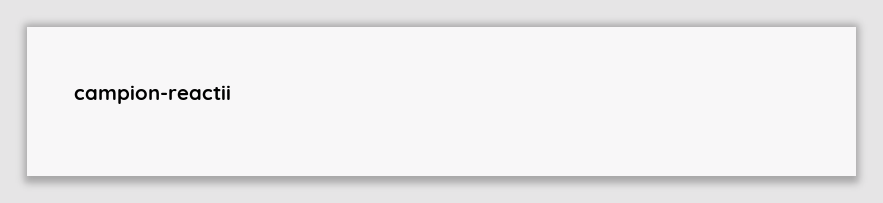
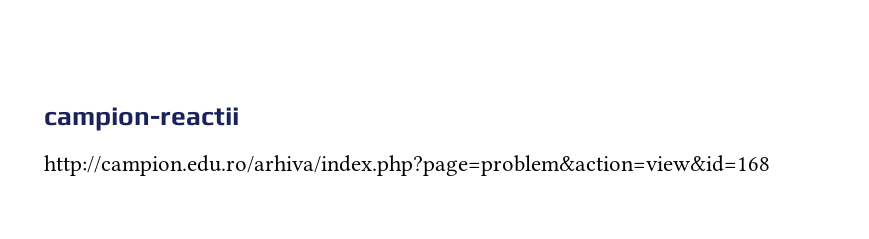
+ http://campion.edu.ro/arhiva/index.php?page=problem&action=view&id=168

